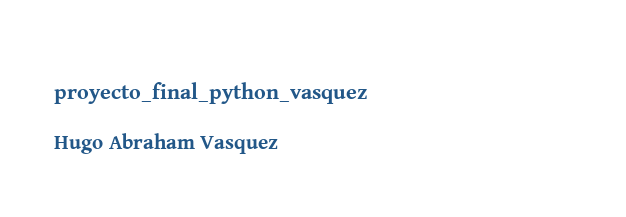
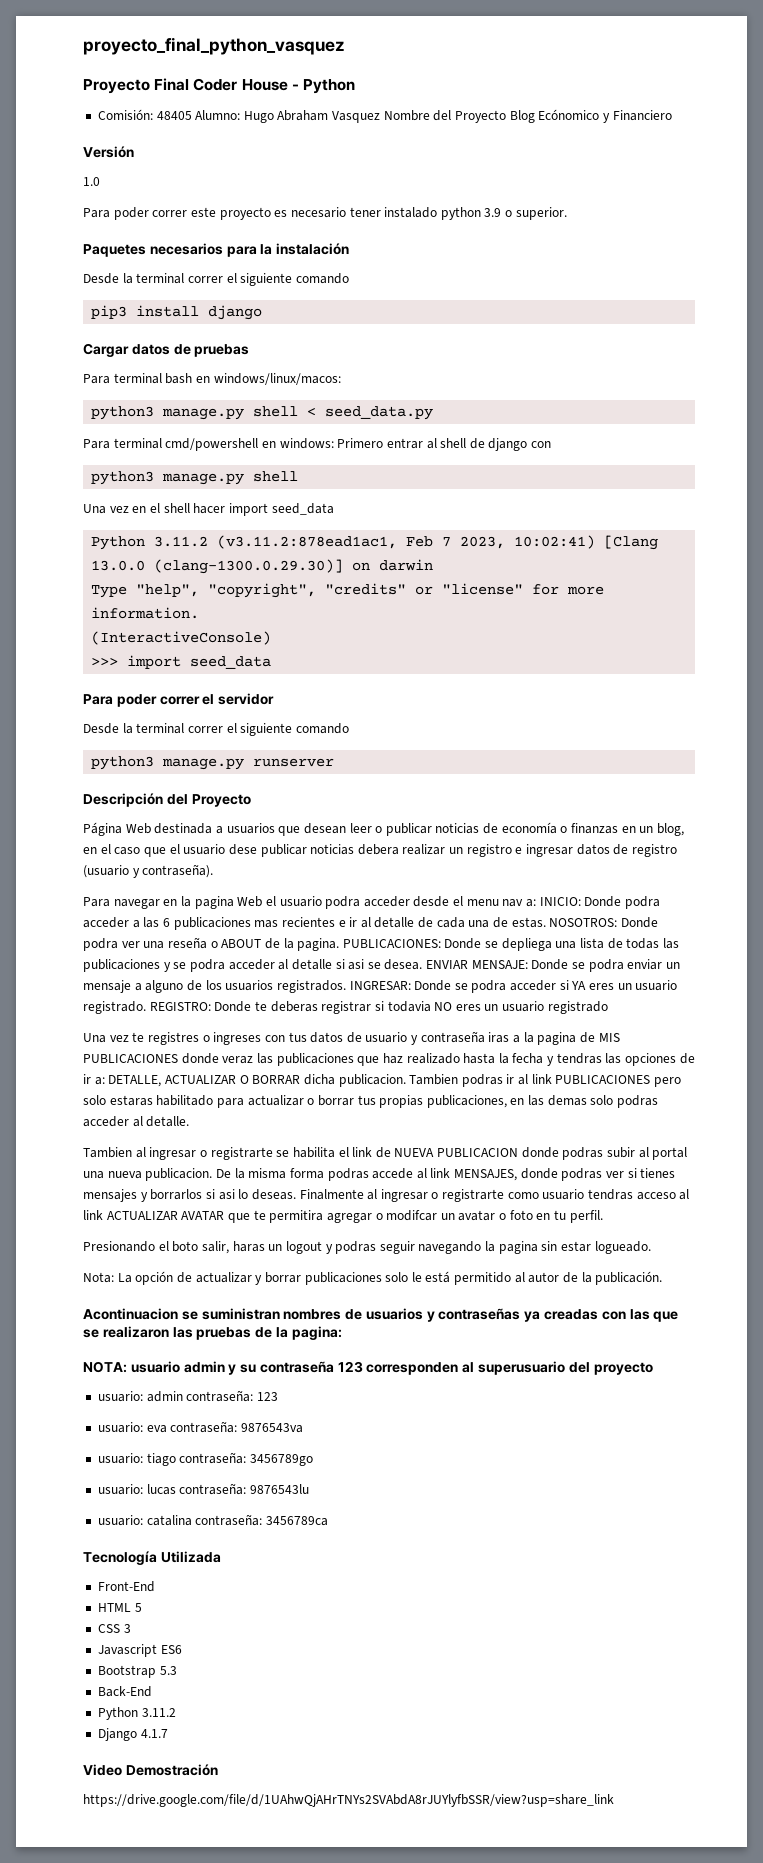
- Hugo Abraham Vasquez
+ Proyecto Final Coder House - Python
+ Comisión: 48405 Alumno: Hugo Abraham Vasquez Nombre del Proyecto Blog Ecónomico y Financiero
+ Versión
+ 1.0
+ Para poder correr este proyecto es necesario tener instalado python 3.9 o superior.
+ Paquetes necesarios para la instalación
+ Desde la terminal correr el siguiente comando
+ pip3 install django
+ Cargar datos de pruebas
+ Para terminal bash en windows/linux/macos:
+ python3 manage.py shell < seed_data.py
+ Para terminal cmd/powershell en windows: Primero entrar al shell de django con
+ python3 manage.py shell
+ Una vez en el shell hacer import seed_data
+ Python 3.11.2 (v3.11.2:878ead1ac1, Feb 7 2023, 10:02:41) [Clang 13.0.0 (clang-1300.0.29.30)] on darwin
+ Type "help", "copyright", "credits" or "license" for more information.
+ (InteractiveConsole)
+ >>> import seed_data
+ Para poder correr el servidor
+ Desde la terminal correr el siguiente comando
+ python3 manage.py runserver
+ Descripción del Proyecto
+ Página Web destinada a usuarios que desean leer o publicar noticias de economía o finanzas en un blog, en el caso que el usuario dese publicar noticias debera realizar un registro e ingresar datos de registro (usuario y contraseña).
+ Para navegar en la pagina Web el usuario podra acceder desde el menu nav a: INICIO: Donde podra acceder a las 6 publicaciones mas recientes e ir al detalle de cada una de estas. NOSOTROS: Donde podra ver una reseña o ABOUT de la pagina. PUBLICACIONES: Donde se depliega una lista de todas las publicaciones y se podra acceder al detalle si asi se desea. ENVIAR MENSAJE: Donde se podra enviar un mensaje a alguno de los usuarios registrados. INGRESAR: Donde se podra acceder si YA eres un usuario registrado. REGISTRO: Donde te deberas registrar si todavia NO eres un usuario registrado
+ Una vez te registres o ingreses con tus datos de usuario y contraseña iras a la pagina de MIS PUBLICACIONES donde veraz las publicaciones que haz realizado hasta la fecha y tendras las opciones de ir a: DETALLE, ACTUALIZAR O BORRAR dicha publicacion. Tambien podras ir al link PUBLICACIONES pero solo estaras habilitado para actualizar o borrar tus propias publicaciones, en las demas solo podras acceder al detalle.
+ Tambien al ingresar o registrarte se habilita el link de NUEVA PUBLICACION donde podras subir al portal una nueva publicacion. De la misma forma podras accede al link MENSAJES, donde podras ver si tienes mensajes y borrarlos si asi lo deseas. Finalmente al ingresar o registrarte como usuario tendras acceso al link ACTUALIZAR AVATAR que te permitira agregar o modifcar un avatar o foto en tu perfil.
+ Presionando el boto salir, haras un logout y podras seguir navegando la pagina sin estar logueado.
+ Nota: La opción de actualizar y borrar publicaciones solo le está permitido al autor de la publicación.
+ Acontinuacion se suministran nombres de usuarios y contraseñas ya creadas con las que se realizaron las pruebas de la pagina:
+ NOTA: usuario admin y su contraseña 123 corresponden al superusuario del proyecto
+ usuario: admin contraseña: 123
+ usuario: eva contraseña: 9876543va
+ usuario: tiago contraseña: 3456789go
+ usuario: lucas contraseña: 9876543lu
+ usuario: catalina contraseña: 3456789ca
+ Tecnología Utilizada
+ Front-End
+ HTML 5
+ CSS 3
+ Javascript ES6
+ Bootstrap 5.3
+ Back-End
+ Python 3.11.2
+ Django 4.1.7
+ Video Demostración
+ https://drive.google.com/file/d/1UAhwQjAHrTNYs2SVAbdA8rJUYlyfbSSR/view?usp=share_link

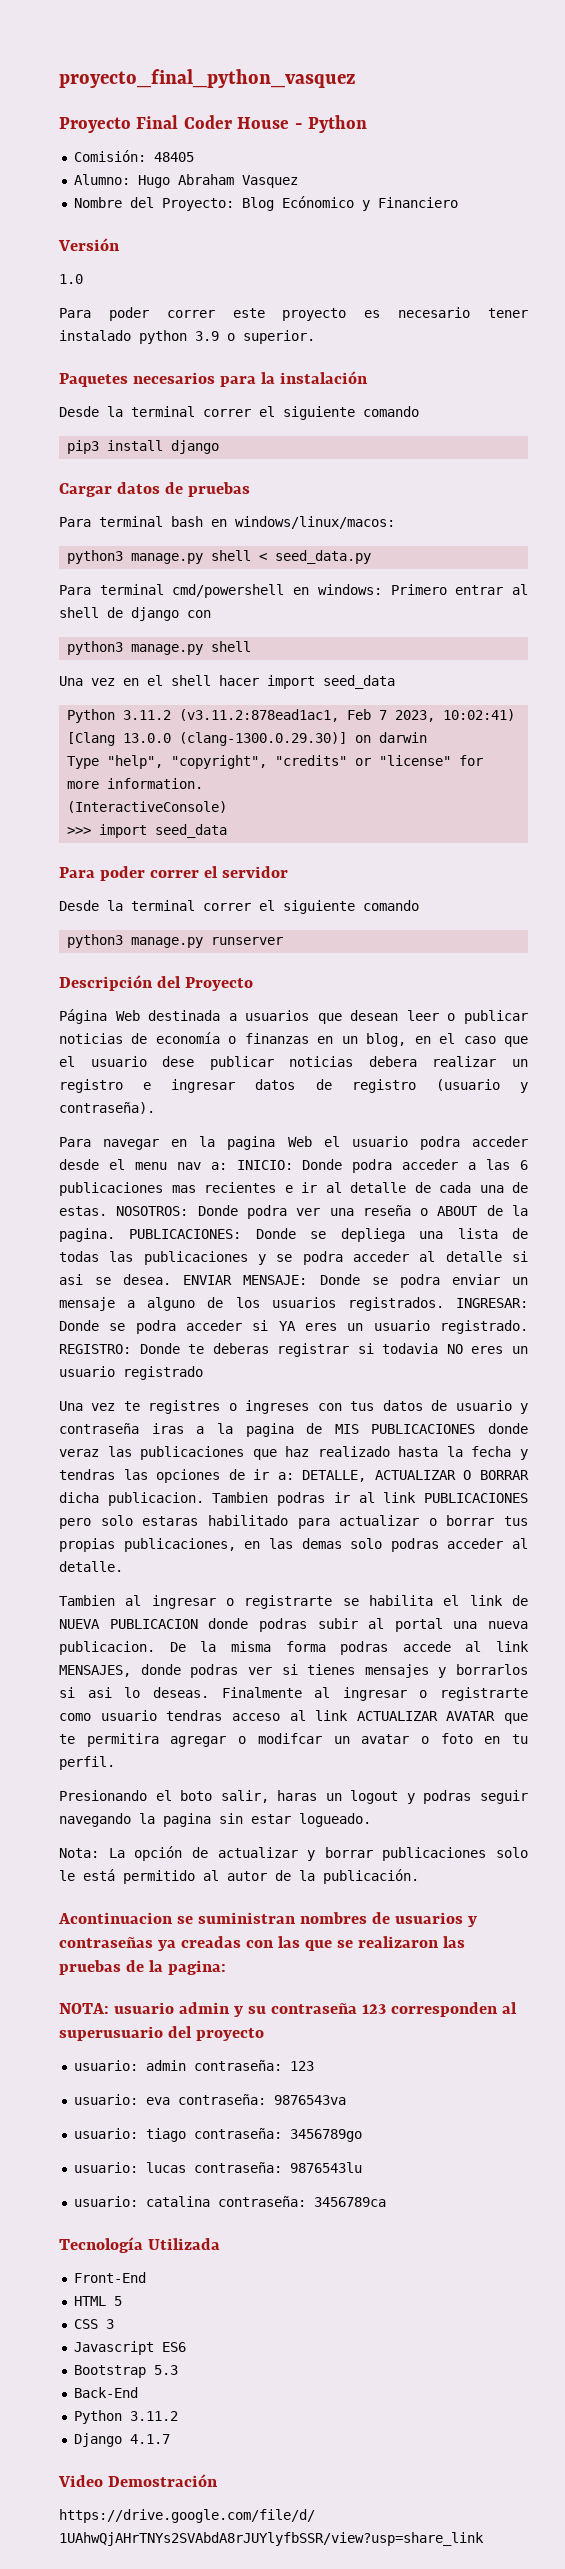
- Comisión: 48405 Alumno: Hugo Abraham Vasquez Nombre del Proyecto Blog Ecónomico y Financiero
+ Comisión: 48405
+ Alumno: Hugo Abraham Vasquez
+ Nombre del Proyecto: Blog Ecónomico y Financiero

